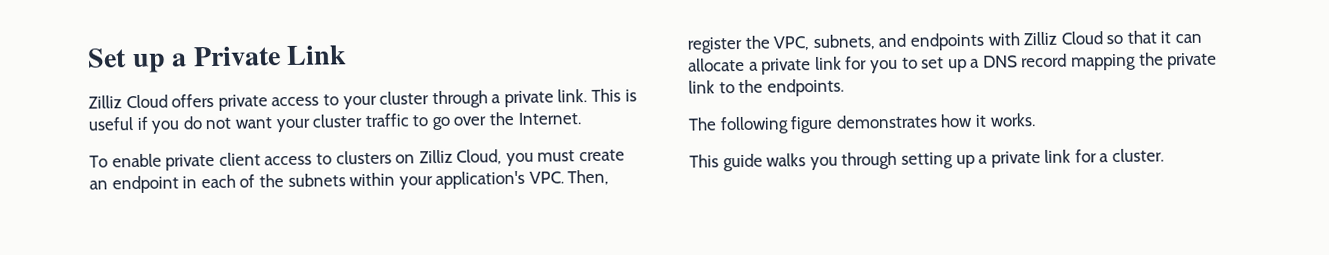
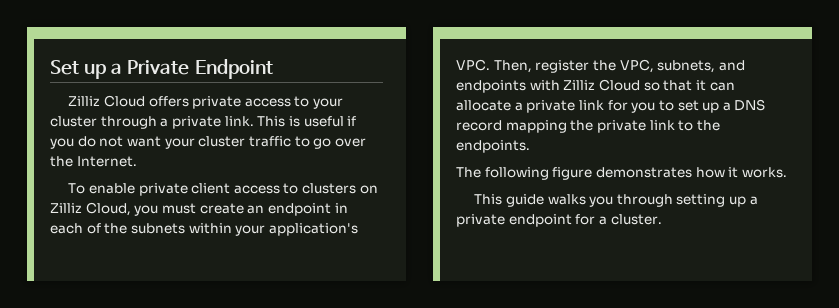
- Set up a Private Link
+ Set up a Private Endpoint
- This guide walks you through setting up a private link for a cluster.
+ This guide walks you through setting up a private endpoint for a cluster.

